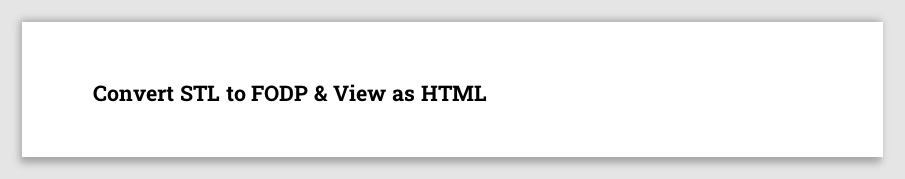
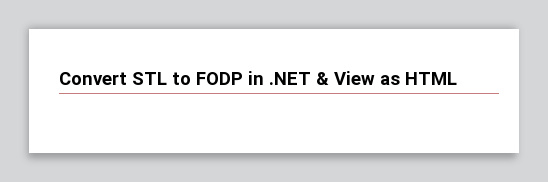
- Convert STL to FODP & View as HTML
+ Convert STL to FODP in .NET & View as HTML

